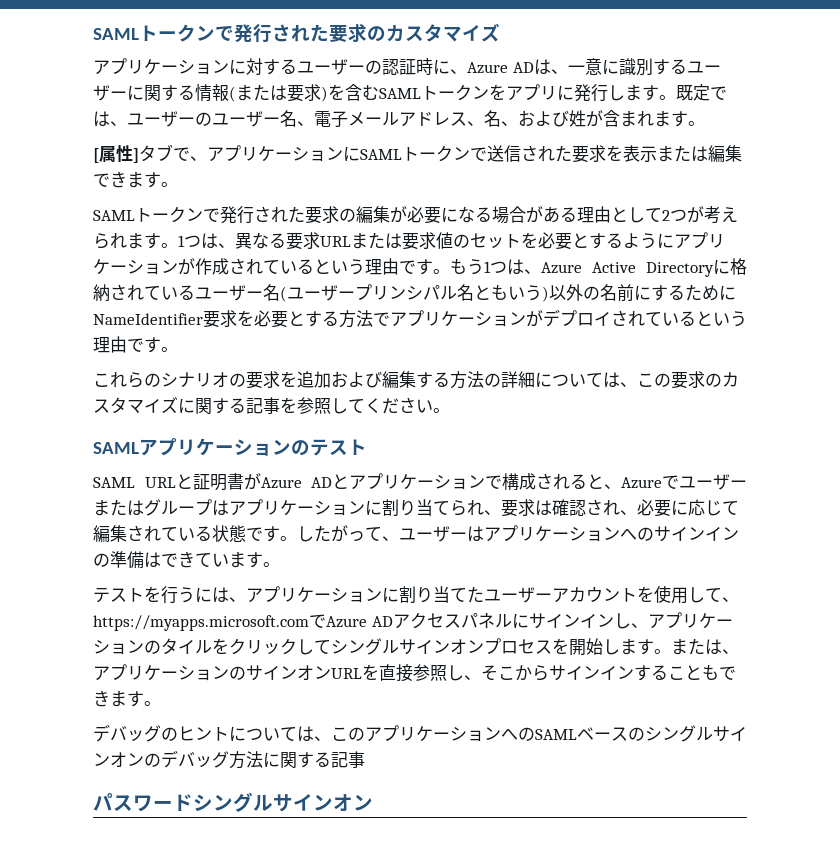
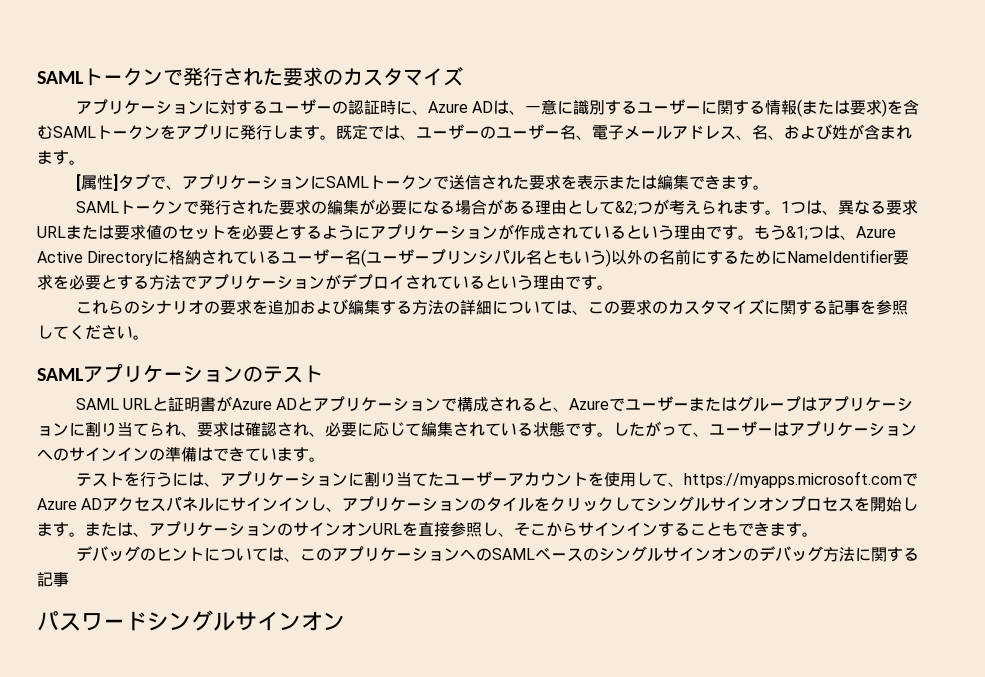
- SAMLトークンで発行された要求の編集が必要になる場合がある理由として2つが考えられます。
+ SAMLトークンで発行された要求の編集が必要になる場合がある理由として&2;つが考えられます。
- もう1つは、Azure Active Directoryに格納されているユーザー名(ユーザープリンシパル名ともいう)以外の名前にするためにNameIdentifier要求を必要とする方法でアプリケーションがデプロイされているという理由です。
+ もう&1;つは、Azure Active Directoryに格納されているユーザー名(ユーザープリンシパル名ともいう)以外の名前にするためにNameIdentifier要求を必要とする方法でアプリケーションがデプロイされているという理由です。

